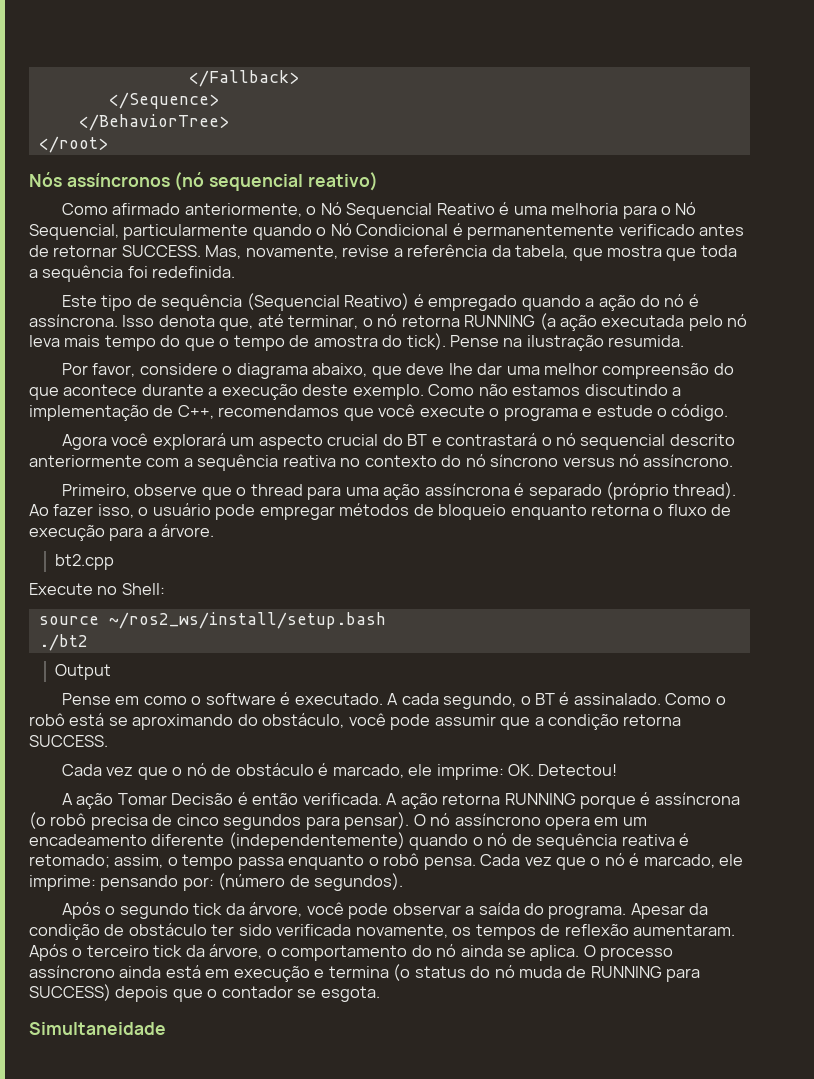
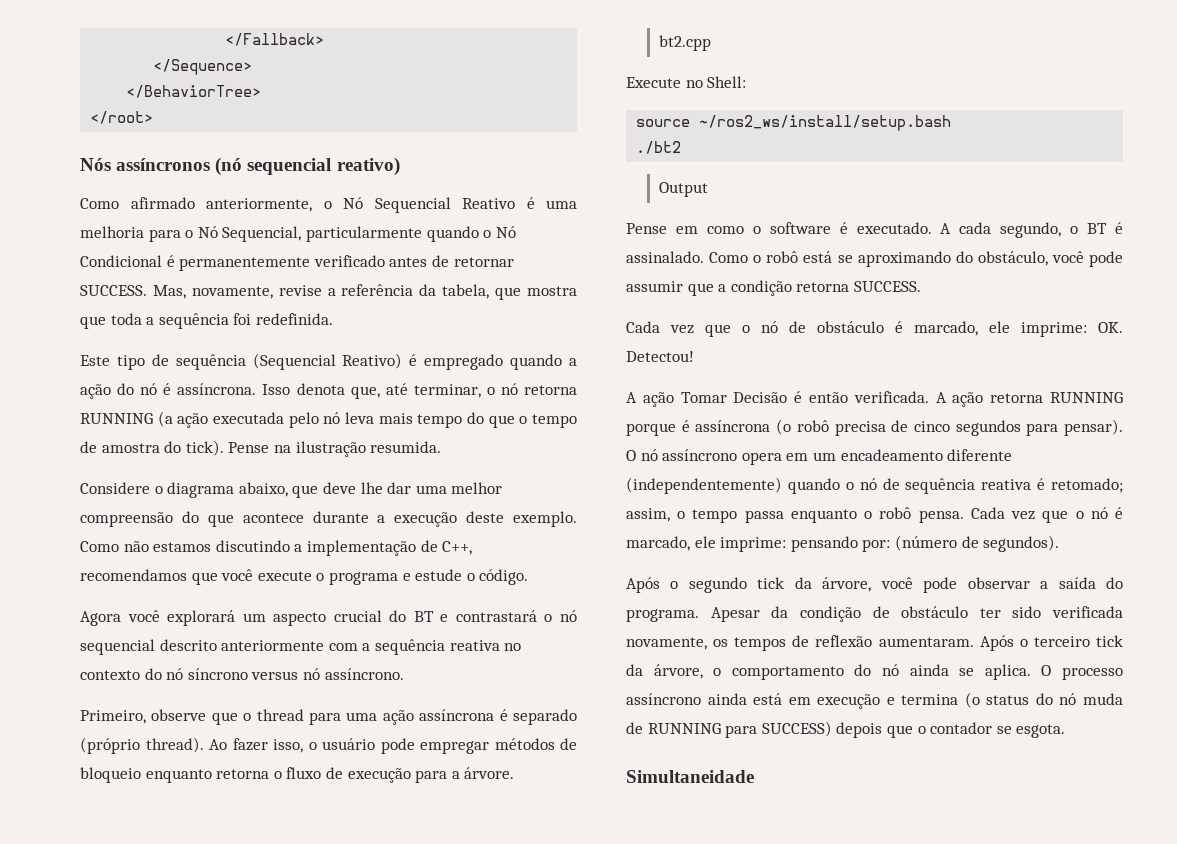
- Por favor, considere o diagrama abaixo, que deve lhe dar uma melhor compreensão do que acontece durante a execução deste exemplo.
+ Considere o diagrama abaixo, que deve lhe dar uma melhor compreensão do que acontece durante a execução deste exemplo.

